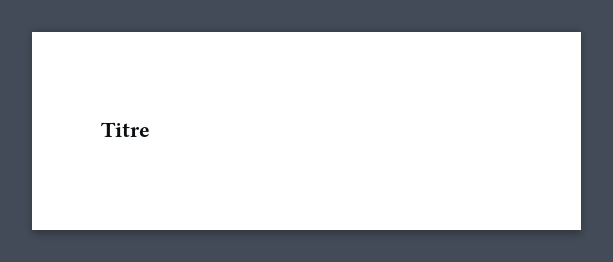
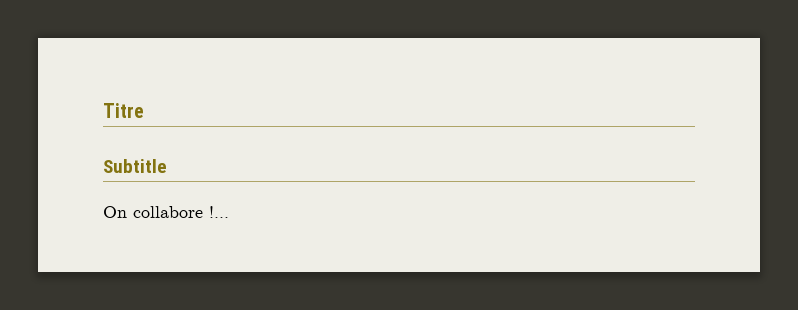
+ Subtitle
+ On collabore !...

